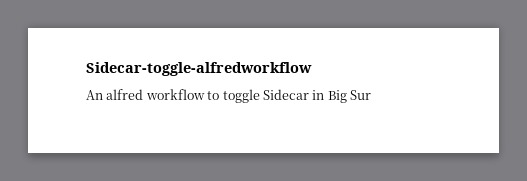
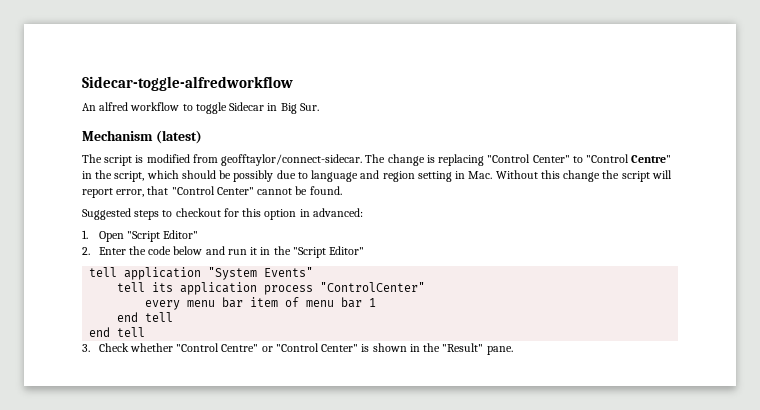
- An alfred workflow to toggle Sidecar in Big Sur
+ An alfred workflow to toggle Sidecar in Big Sur.
+ Mechanism (latest)
+ The script is modified from geofftaylor/connect-sidecar. The change is replacing "Control Center" to "Control Centre" in the script, which should be possibly due to language and region setting in Mac. Without this change the script will report error, that "Control Center" cannot be found.
+ Suggested steps to checkout for this option in advanced:
+ 1. Open "Script Editor"
+ 2. Enter the code below and run it in the "Script Editor"
+ tell application "System Events"
+ tell its application process "ControlCenter"
+ every menu bar item of menu bar 1
+ end tell
+ end tell
+ 3. Check whether "Control Centre" or "Control Center" is shown in the "Result" pane.

